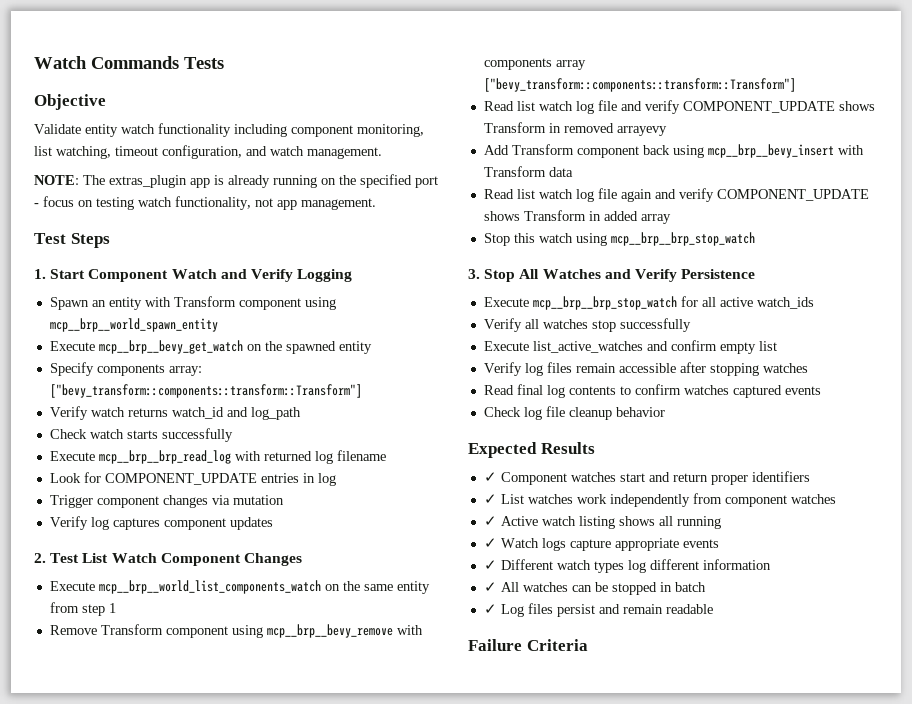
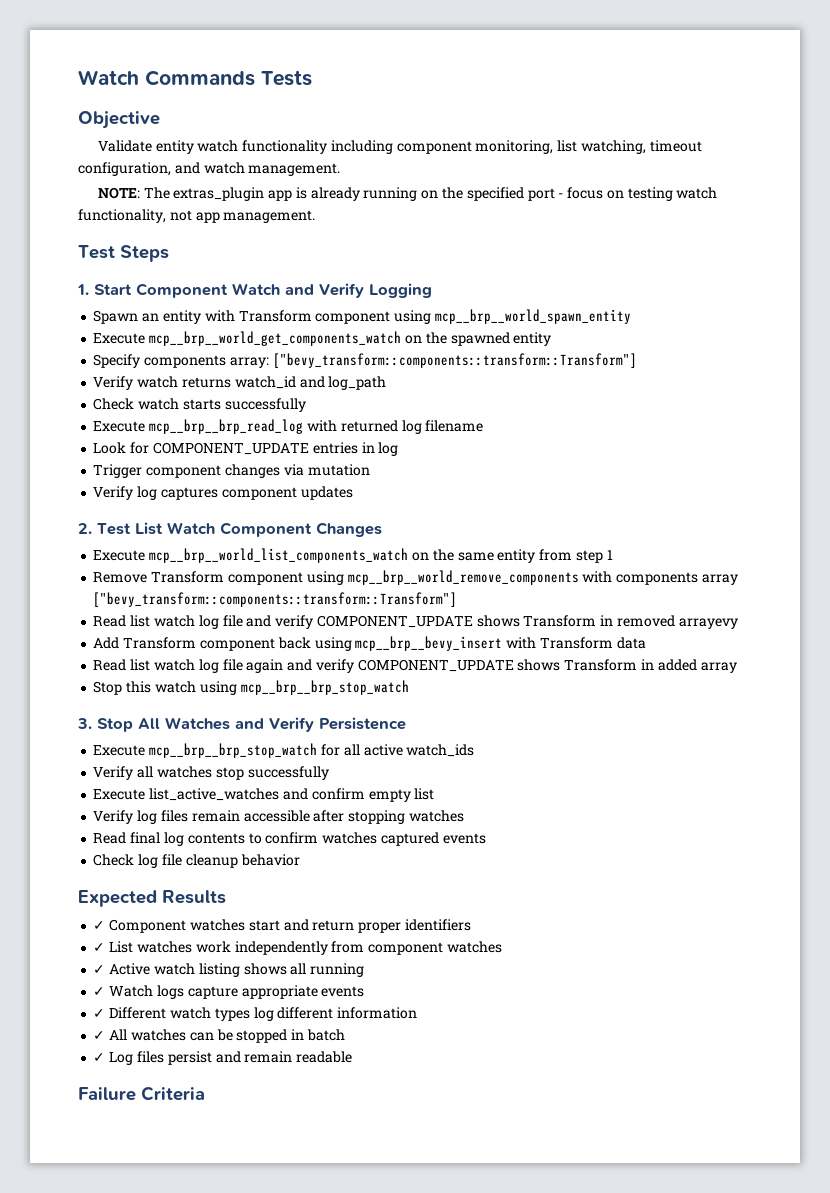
- Execute mcp__brp__bevy_get_watch on the spawned entity
+ Execute mcp__brp__world_get_components_watch on the spawned entity
- Remove Transform component using mcp__brp__bevy_remove with components array ["bevy_transform::components::transform::Transform"]
+ Remove Transform component using mcp__brp__world_remove_components with components array ["bevy_transform::components::transform::Transform"]

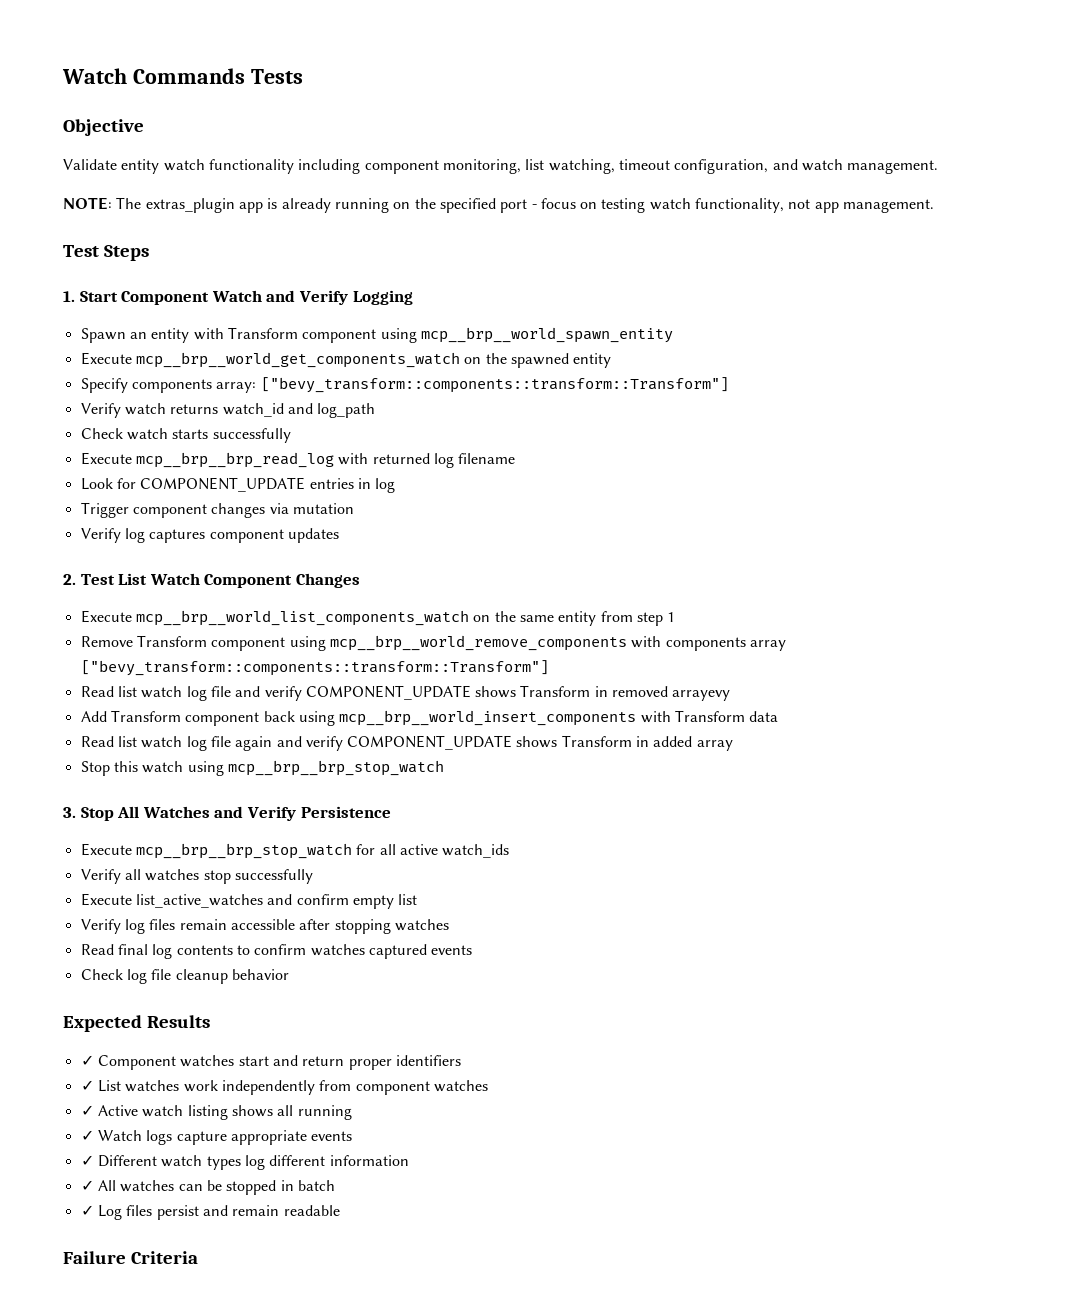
- Add Transform component back using mcp__brp__bevy_insert with Transform data
+ Add Transform component back using mcp__brp__world_insert_components with Transform data

